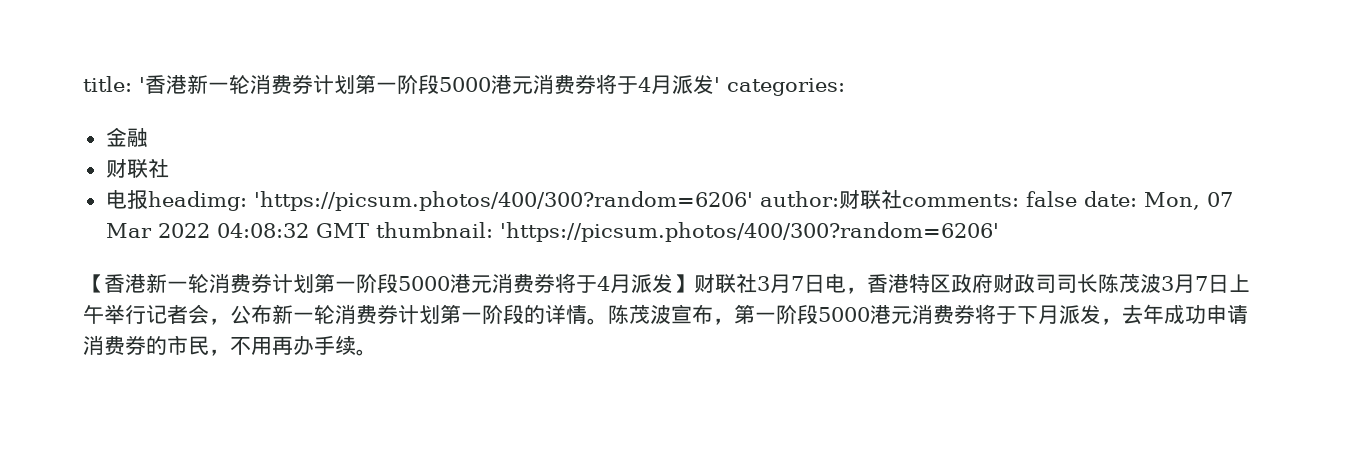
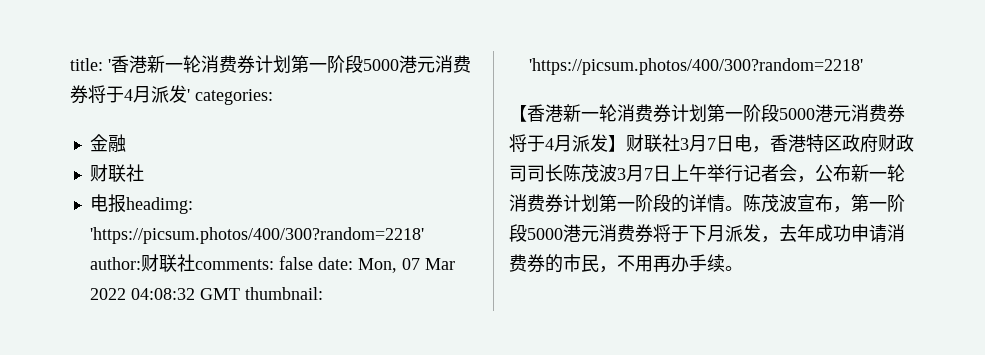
- 电报headimg: 'https://picsum.photos/400/300?random=6206' author:财联社comments: false date: Mon, 07 Mar 2022 04:08:32 GMT thumbnail: 'https://picsum.photos/400/300?random=6206'
+ 电报headimg: 'https://picsum.photos/400/300?random=2218' author:财联社comments: false date: Mon, 07 Mar 2022 04:08:32 GMT thumbnail: 'https://picsum.photos/400/300?random=2218'

